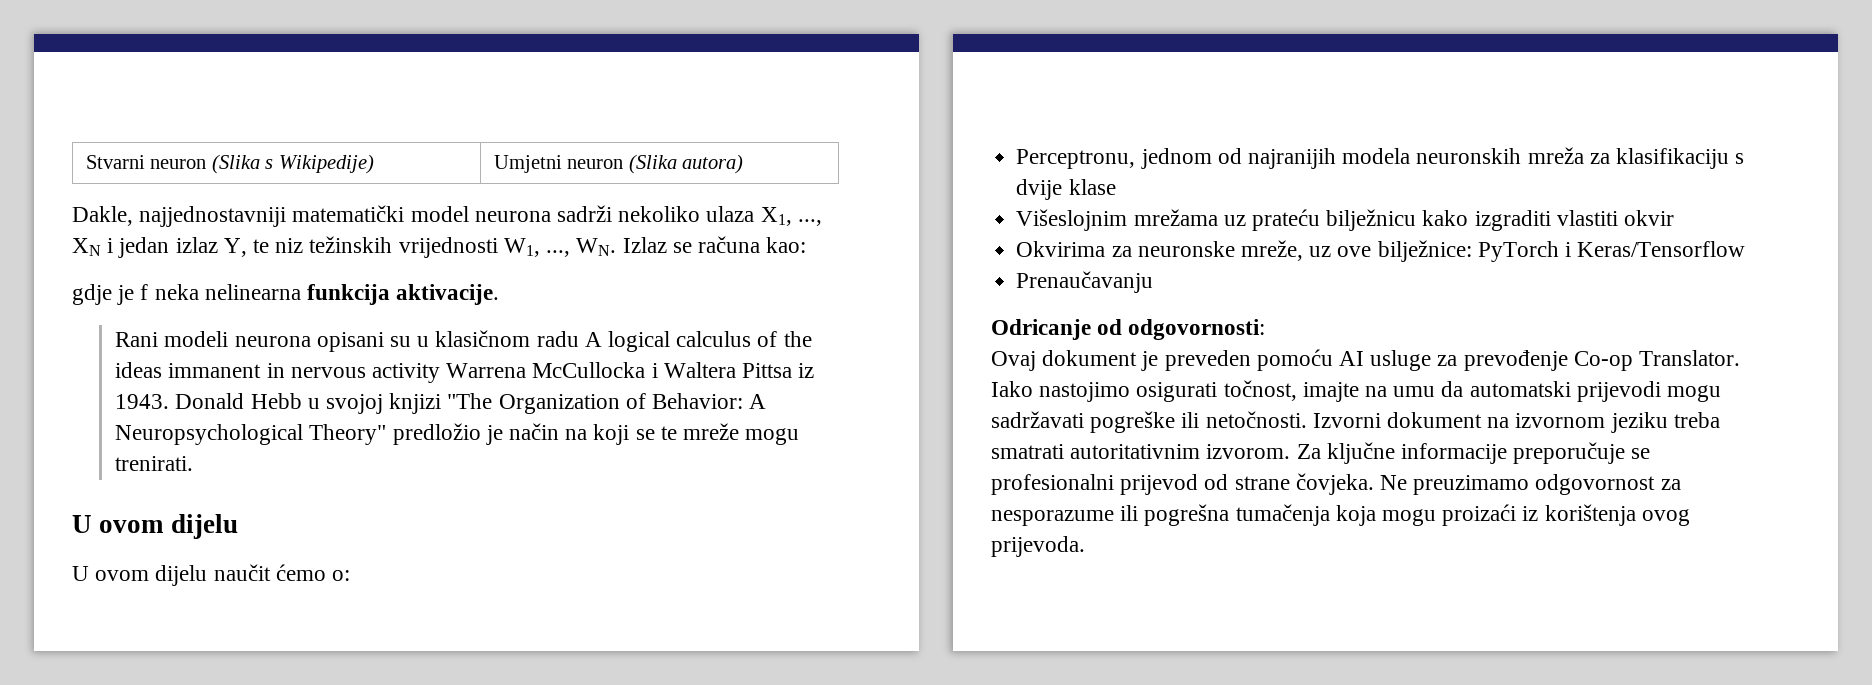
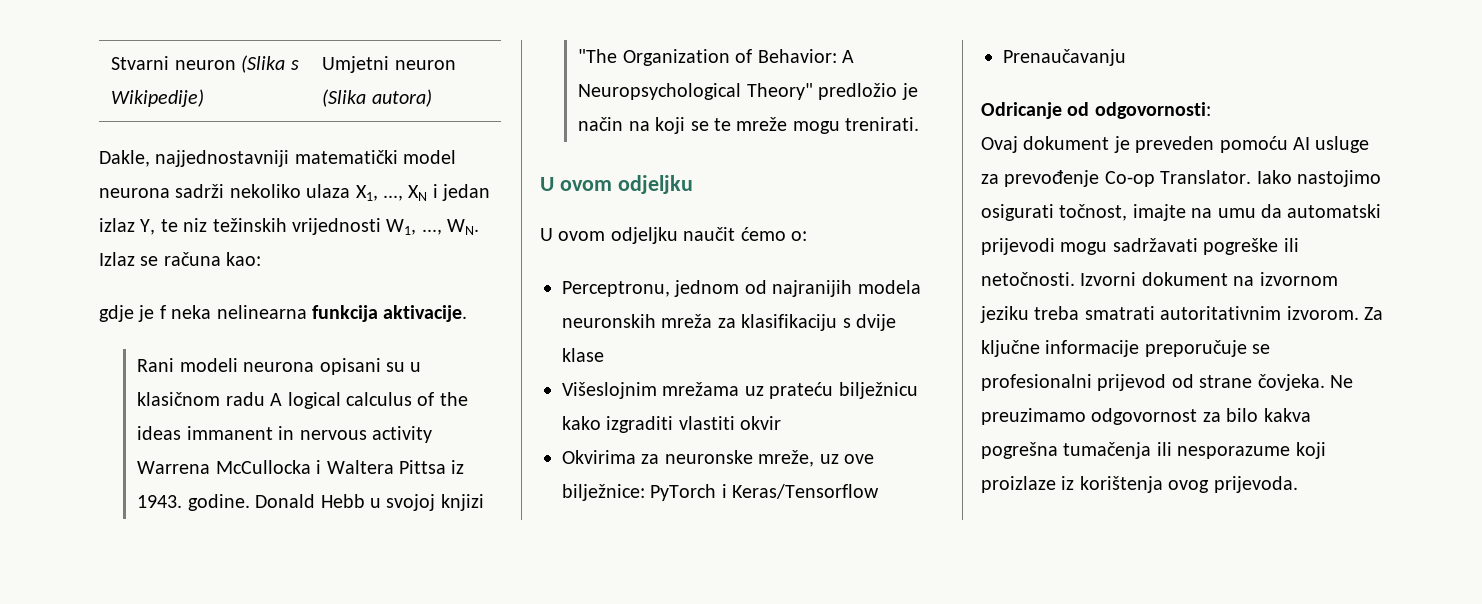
- Rani modeli neurona opisani su u klasičnom radu A logical calculus of the ideas immanent in nervous activity Warrena McCullocka i Waltera Pittsa iz 1943.
+ Rani modeli neurona opisani su u klasičnom radu A logical calculus of the ideas immanent in nervous activity Warrena McCullocka i Waltera Pittsa iz 1943. godine.
  Donald Hebb u svojoj knjizi "The Organization of Behavior: A Neuropsychological Theory" predložio je način na koji se te mreže mogu trenirati.
- U ovom dijelu
- U ovom dijelu naučit ćemo o:
+ U ovom odjeljku
+ U ovom odjeljku naučit ćemo o:
- Ne preuzimamo odgovornost za nesporazume ili pogrešna tumačenja koja mogu proizaći iz korištenja ovog prijevoda.
+ Ne preuzimamo odgovornost za bilo kakva pogrešna tumačenja ili nesporazume koji proizlaze iz korištenja ovog prijevoda.

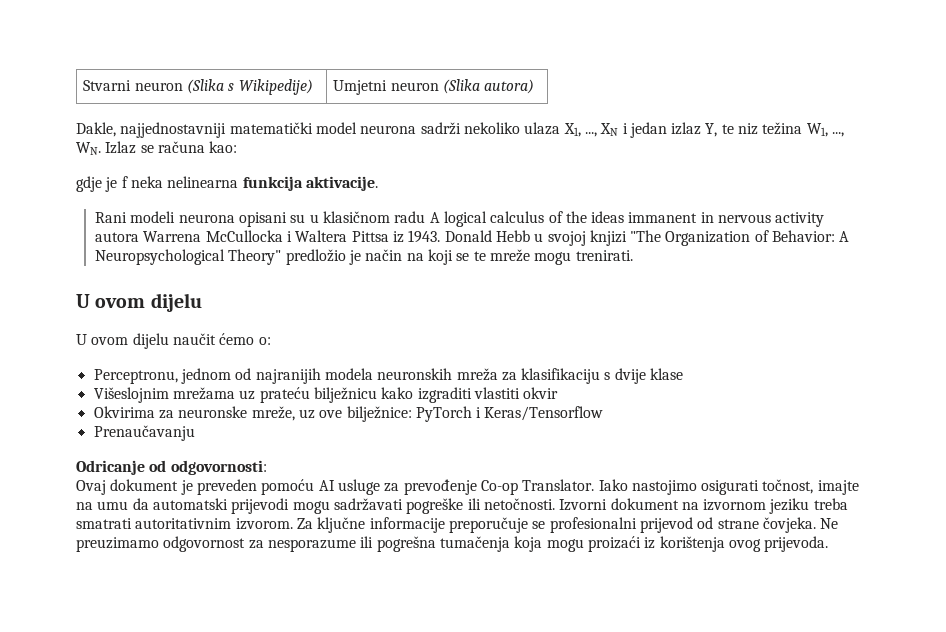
- Dakle, najjednostavniji matematički model neurona sadrži nekoliko ulaza X1, ..., XN i jedan izlaz Y, te niz težinskih vrijednosti W1, ..., WN. Izlaz se računa kao:
+ Dakle, najjednostavniji matematički model neurona sadrži nekoliko ulaza X1, ..., XN i jedan izlaz Y, te niz težina W1, ..., WN. Izlaz se računa kao:
- Rani modeli neurona opisani su u klasičnom radu A logical calculus of the ideas immanent in nervous activity Warrena McCullocka i Waltera Pittsa iz 1943. godine.
+ Rani modeli neurona opisani su u klasičnom radu A logical calculus of the ideas immanent in nervous activity autora Warrena McCullocka i Waltera Pittsa iz 1943.
  Donald Hebb u svojoj knjizi "The Organization of Behavior: A Neuropsychological Theory" predložio je način na koji se te mreže mogu trenirati.
- U ovom odjeljku
- U ovom odjeljku naučit ćemo o:
+ U ovom dijelu
+ U ovom dijelu naučit ćemo o:
- Ne preuzimamo odgovornost za bilo kakva pogrešna tumačenja ili nesporazume koji proizlaze iz korištenja ovog prijevoda.
+ Ne preuzimamo odgovornost za nesporazume ili pogrešna tumačenja koja mogu proizaći iz korištenja ovog prijevoda.

